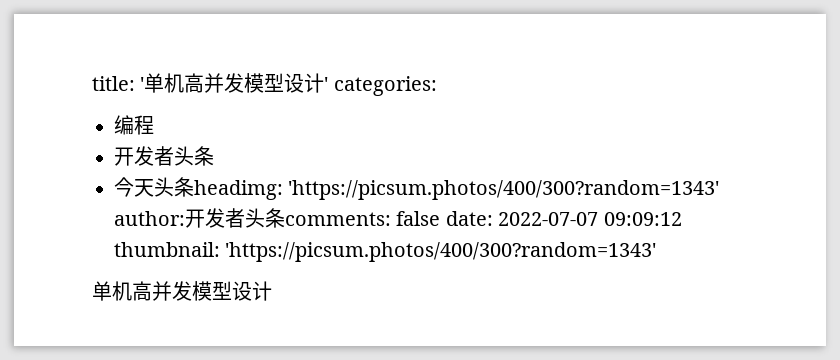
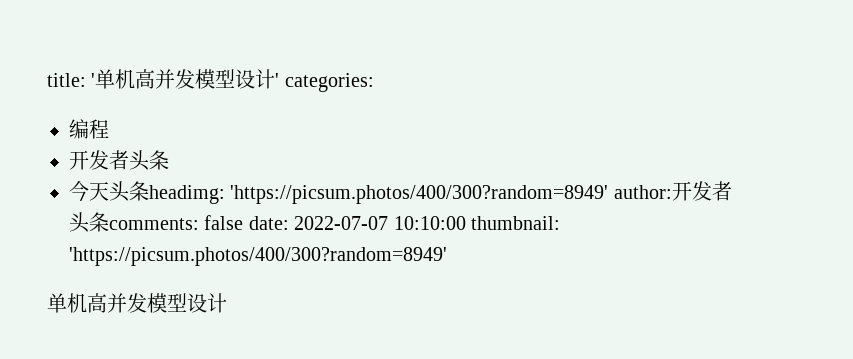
- 今天头条headimg: 'https://picsum.photos/400/300?random=1343' author:开发者头条comments: false date: 2022-07-07 09:09:12 thumbnail: 'https://picsum.photos/400/300?random=1343'
+ 今天头条headimg: 'https://picsum.photos/400/300?random=8949' author:开发者头条comments: false date: 2022-07-07 10:10:00 thumbnail: 'https://picsum.photos/400/300?random=8949'

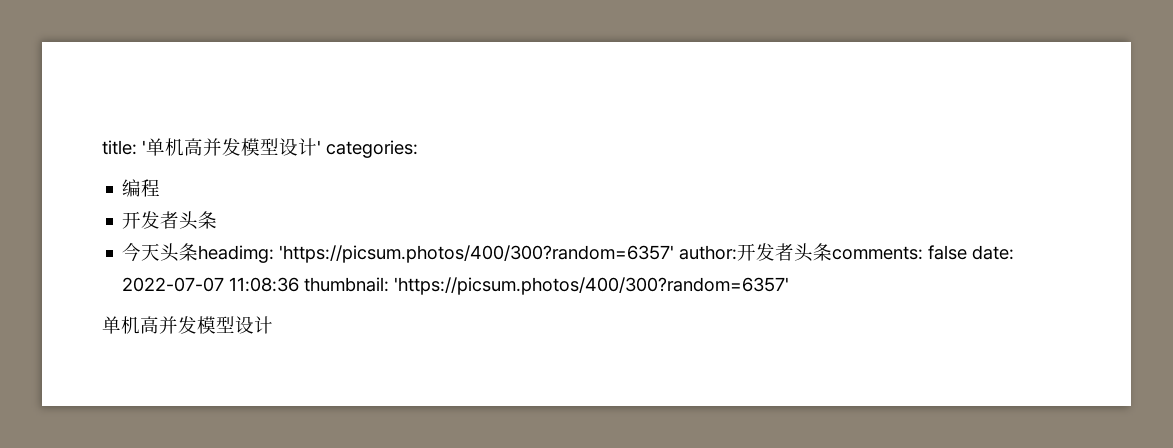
- 今天头条headimg: 'https://picsum.photos/400/300?random=8949' author:开发者头条comments: false date: 2022-07-07 10:10:00 thumbnail: 'https://picsum.photos/400/300?random=8949'
+ 今天头条headimg: 'https://picsum.photos/400/300?random=6357' author:开发者头条comments: false date: 2022-07-07 11:08:36 thumbnail: 'https://picsum.photos/400/300?random=6357'

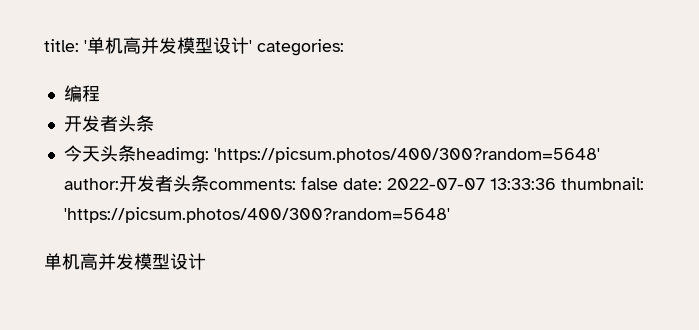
- 今天头条headimg: 'https://picsum.photos/400/300?random=6357' author:开发者头条comments: false date: 2022-07-07 11:08:36 thumbnail: 'https://picsum.photos/400/300?random=6357'
+ 今天头条headimg: 'https://picsum.photos/400/300?random=5648' author:开发者头条comments: false date: 2022-07-07 13:33:36 thumbnail: 'https://picsum.photos/400/300?random=5648'

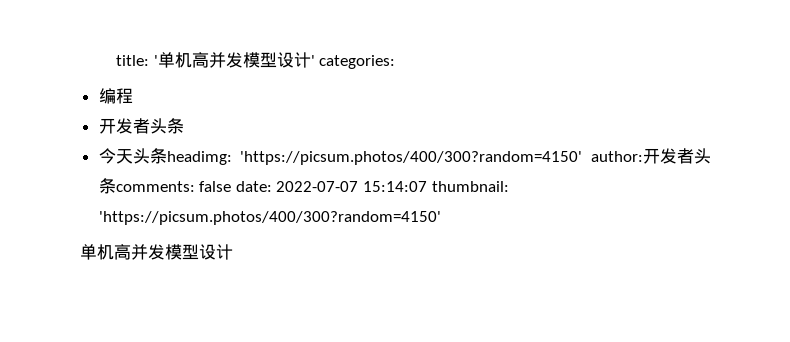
- 今天头条headimg: 'https://picsum.photos/400/300?random=5648' author:开发者头条comments: false date: 2022-07-07 13:33:36 thumbnail: 'https://picsum.photos/400/300?random=5648'
+ 今天头条headimg: 'https://picsum.photos/400/300?random=4150' author:开发者头条comments: false date: 2022-07-07 15:14:07 thumbnail: 'https://picsum.photos/400/300?random=4150'

